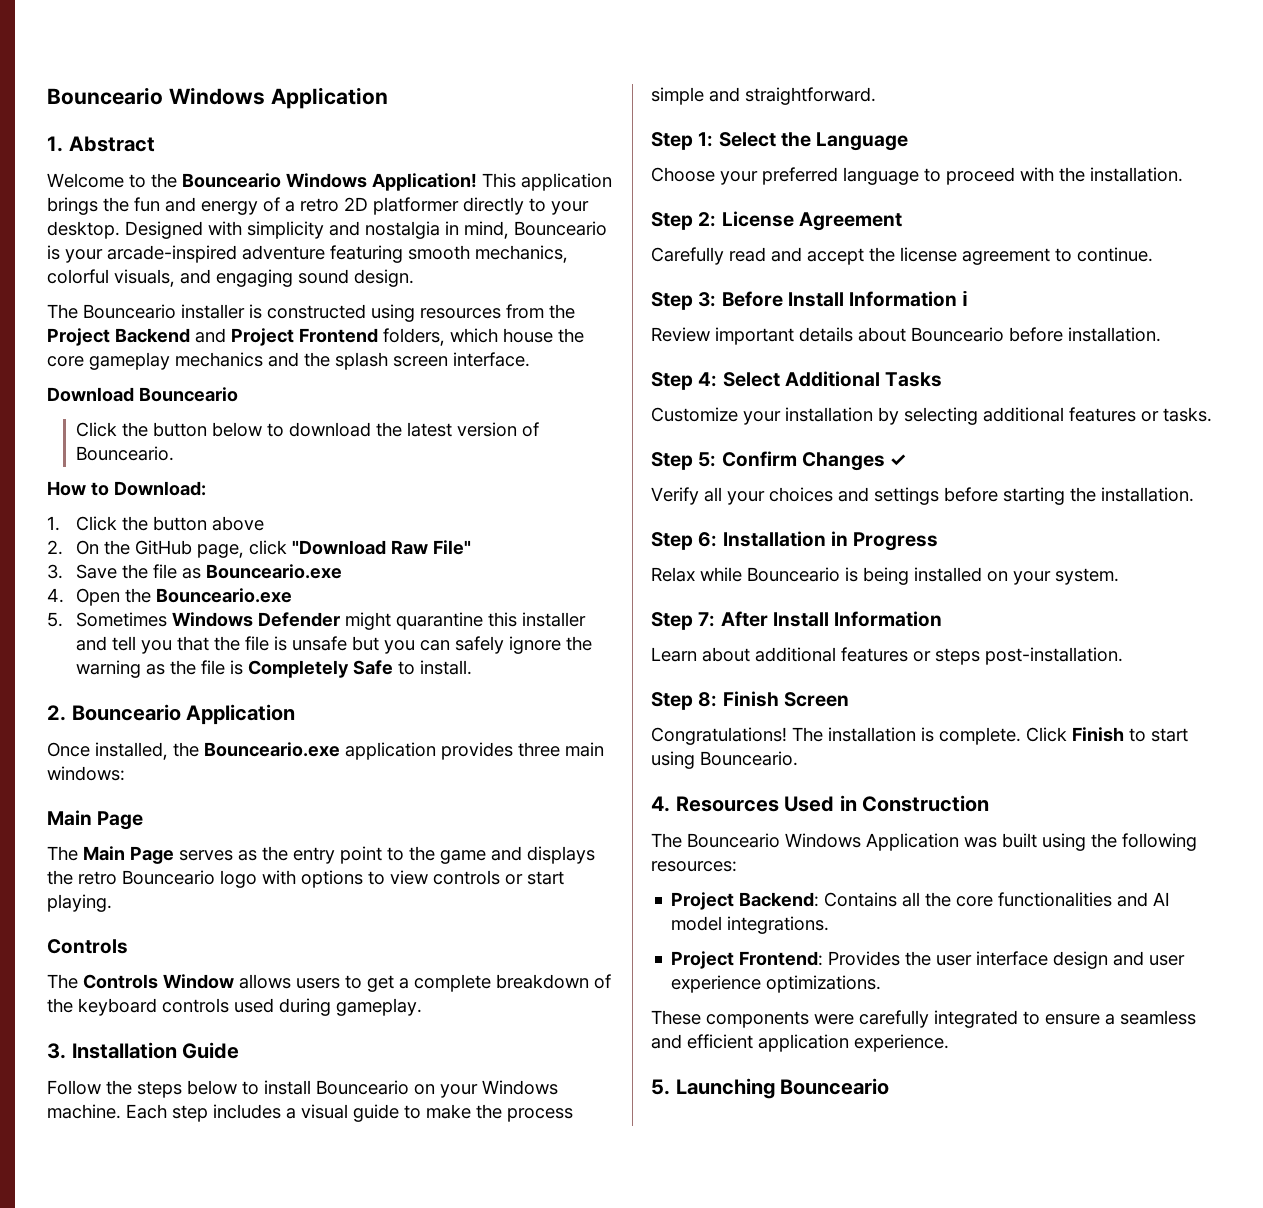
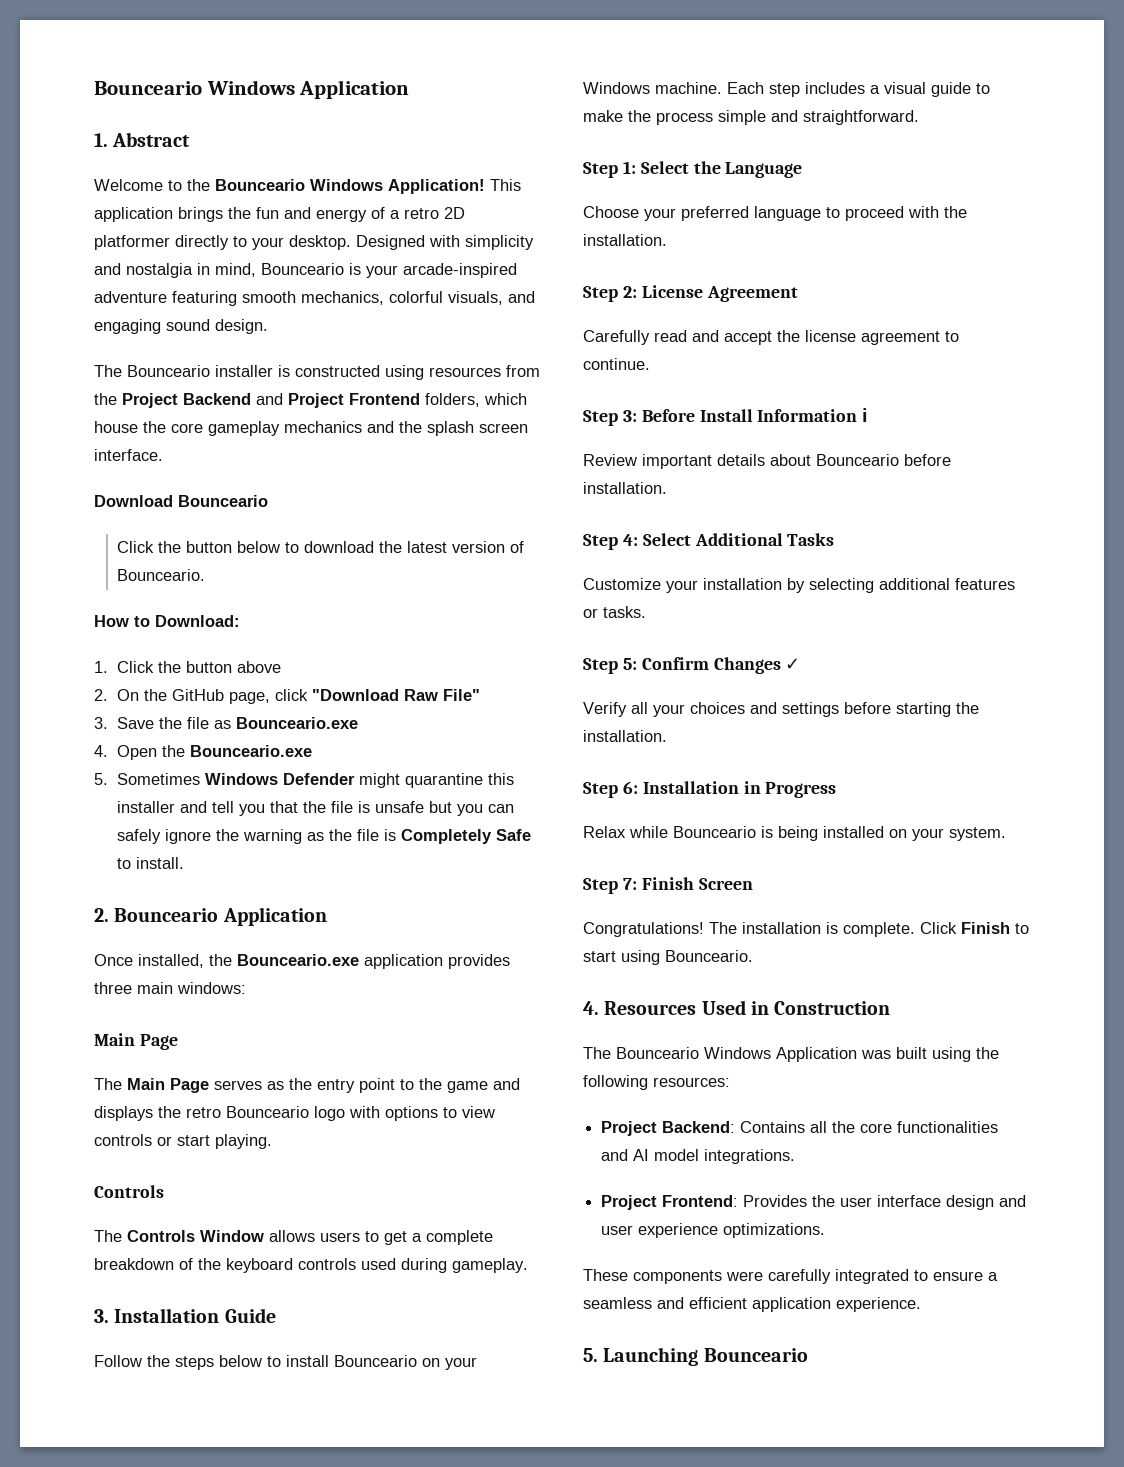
- Step 7: After Install Information
- Learn about additional features or steps post-installation.
- Step 8: Finish Screen
+ Step 7: Finish Screen

